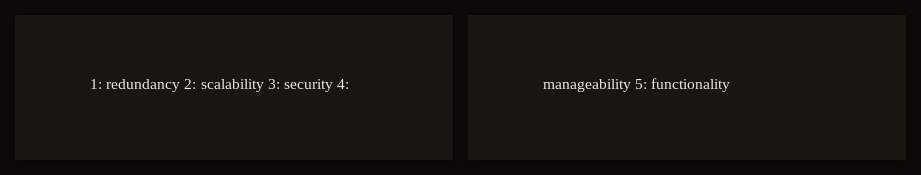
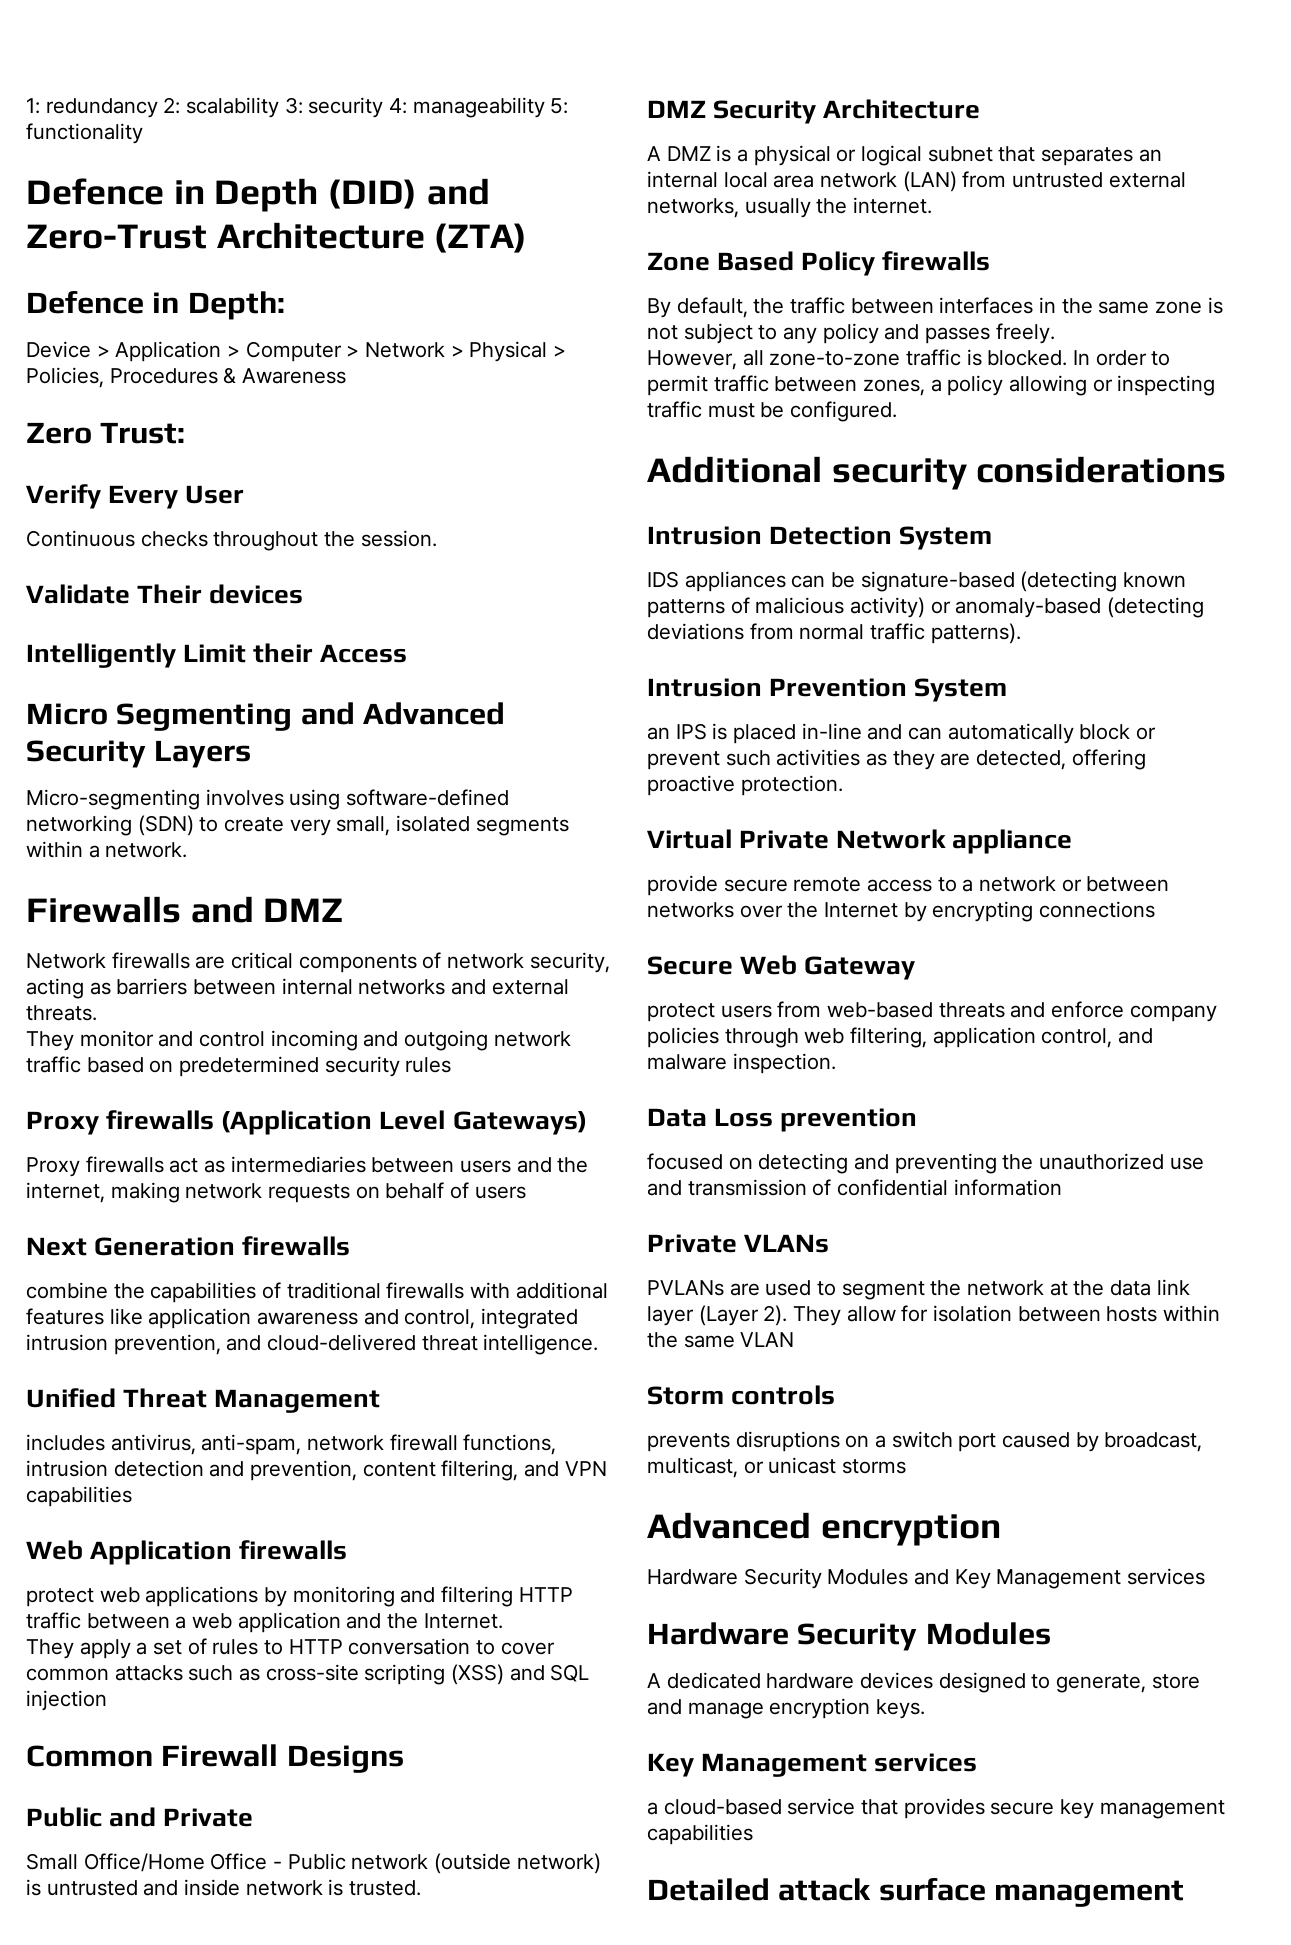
+ Defence in Depth (DID) and Zero-Trust Architecture (ZTA)
+ Defence in Depth:
+ Device > Application > Computer > Network > Physical > Policies, Procedures & Awareness
+ Zero Trust:
+ Verify Every User
+ Continuous checks throughout the session.
+ Validate Their devices
+ Intelligently Limit their Access
+ Micro Segmenting and Advanced Security Layers
+ Micro-segmenting involves using software-defined networking (SDN) to create very small, isolated segments within a network.
+ Firewalls and DMZ
+ Network firewalls are critical components of network security, acting as barriers between internal networks and external threats.
+ They monitor and control incoming and outgoing network traffic based on predetermined security rules
+ Proxy firewalls (Application Level Gateways)
+ Proxy firewalls act as intermediaries between users and the internet, making network requests on behalf of users
+ Next Generation firewalls
+ combine the capabilities of traditional firewalls with additional features like application awareness and control, integrated intrusion prevention, and cloud-delivered threat intelligence.
+ Unified Threat Management
+ includes antivirus, anti-spam, network firewall functions, intrusion detection and prevention, content filtering, and VPN capabilities
+ Web Application firewalls
+ protect web applications by monitoring and filtering HTTP traffic between a web application and the Internet.
+ They apply a set of rules to HTTP conversation to cover common attacks such as cross-site scripting (XSS) and SQL injection
+ Common Firewall Designs
+ Public and Private
+ Small Office/Home Office - Public network (outside network) is untrusted and inside network is trusted.
+ DMZ Security Architecture
+ A DMZ is a physical or logical subnet that separates an internal local area network (LAN) from untrusted external networks, usually the internet.
+ Zone Based Policy firewalls
+ By default, the traffic between interfaces in the same zone is not subject to any policy and passes freely.
+ However, all zone-to-zone traffic is blocked. In order to permit traffic between zones, a policy allowing or inspecting traffic must be configured.
+ Additional security considerations
+ Intrusion Detection System
+ IDS appliances can be signature-based (detecting known patterns of malicious activity) or anomaly-based (detecting deviations from normal traffic patterns).
+ Intrusion Prevention System
+ an IPS is placed in-line and can automatically block or prevent such activities as they are detected, offering proactive protection.
+ Virtual Private Network appliance
+ provide secure remote access to a network or between networks over the Internet by encrypting connections
+ Secure Web Gateway
+ protect users from web-based threats and enforce company policies through web filtering, application control, and malware inspection.
+ Data Loss prevention
+ focused on detecting and preventing the unauthorized use and transmission of confidential information
+ Private VLANs
+ PVLANs are used to segment the network at the data link layer (Layer 2). They allow for isolation between hosts within the same VLAN
+ Storm controls
+ prevents disruptions on a switch port caused by broadcast, multicast, or unicast storms
+ Advanced encryption
+ Hardware Security Modules and Key Management services
+ Hardware Security Modules
+ A dedicated hardware devices designed to generate, store and manage encryption keys.
+ Key Management services
+ a cloud-based service that provides secure key management capabilities
+ Detailed attack surface management

